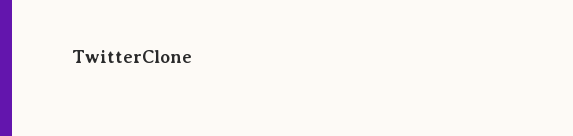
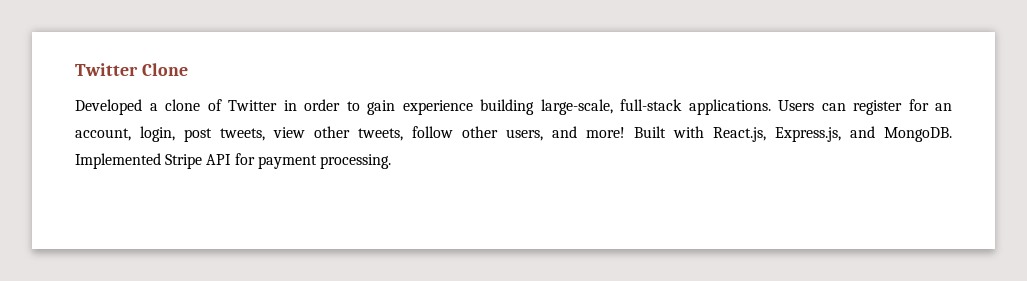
- TwitterClone
+ Twitter Clone
+ Developed a clone of Twitter in order to gain experience building large-scale, full-stack applications. Users can register for an account, login, post tweets, view other tweets, follow other users, and more! Built with React.js, Express.js, and MongoDB. Implemented Stripe API for payment processing.

